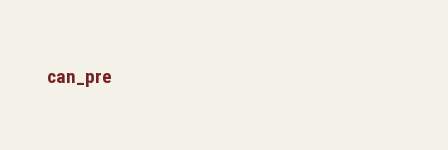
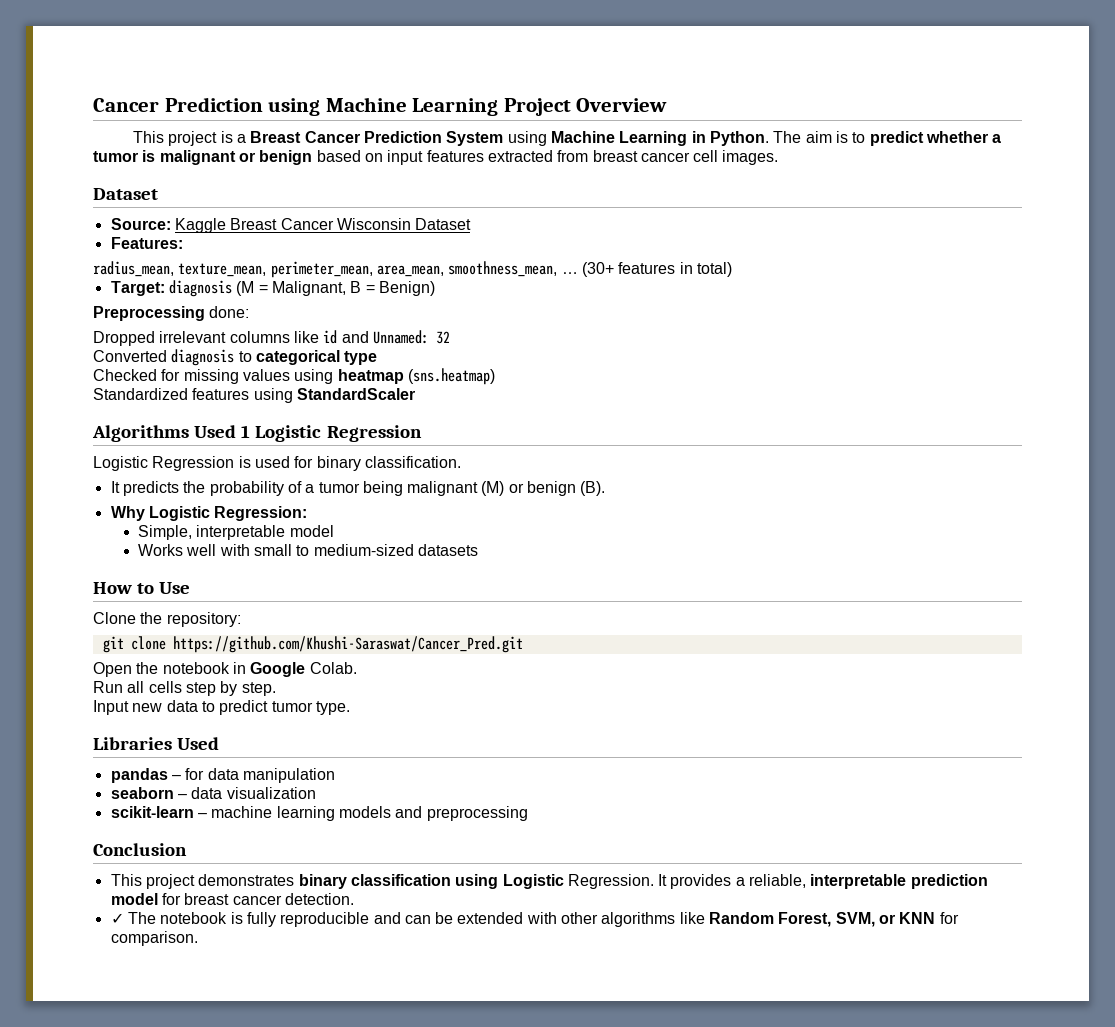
- can_pre
+ Cancer Prediction using Machine Learning Project Overview
+ This project is a Breast Cancer Prediction System using Machine Learning in Python. The aim is to predict whether a tumor is malignant or benign based on input features extracted from breast cancer cell images.
+ Dataset
+ Source: Kaggle Breast Cancer Wisconsin Dataset
+ Features:
+ radius_mean, texture_mean, perimeter_mean, area_mean, smoothness_mean, … (30+ features in total)
+ Target: diagnosis (M = Malignant, B = Benign)
+ Preprocessing done:
+ Dropped irrelevant columns like id and Unnamed: 32
+ Converted diagnosis to categorical type
+ Checked for missing values using heatmap (sns.heatmap)
+ Standardized features using StandardScaler
+ Algorithms Used 1 Logistic Regression
+ Logistic Regression is used for binary classification.
+ It predicts the probability of a tumor being malignant (M) or benign (B).
+ Why Logistic Regression:
+ Simple, interpretable model
+ Works well with small to medium-sized datasets
+ How to Use
+ Clone the repository:
+ git clone https://github.com/Khushi-Saraswat/Cancer_Pred.git
+ Open the notebook in Google Colab.
+ Run all cells step by step.
+ Input new data to predict tumor type.
+ Libraries Used
+ pandas – for data manipulation
+ seaborn – data visualization
+ scikit-learn – machine learning models and preprocessing
+ Conclusion
+ This project demonstrates binary classification using Logistic Regression. It provides a reliable, interpretable prediction model for breast cancer detection.
+ ✓ The notebook is fully reproducible and can be extended with other algorithms like Random Forest, SVM, or KNN for comparison.

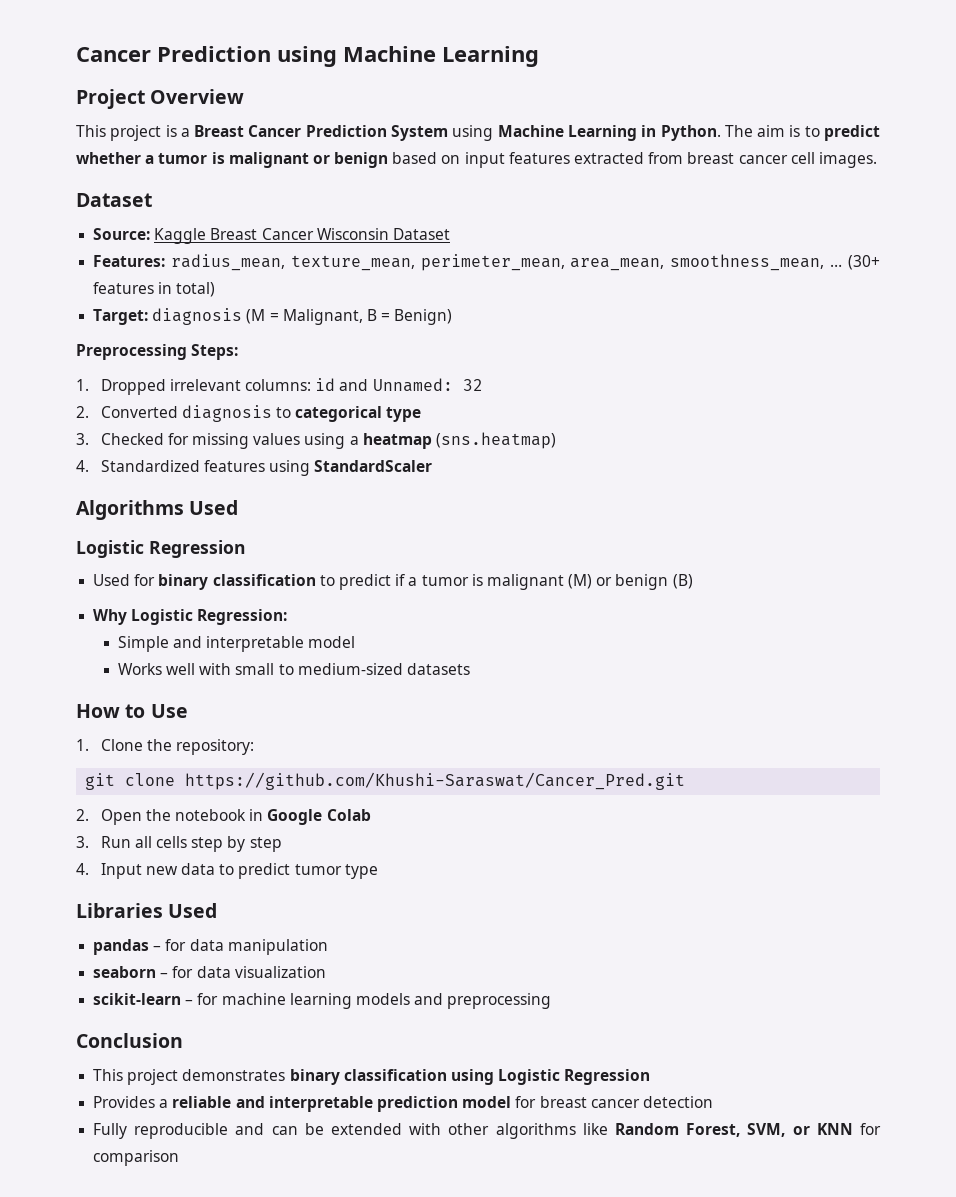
- Cancer Prediction using Machine Learning Project Overview
+ Cancer Prediction using Machine Learning
+ Project Overview
- Features:
- radius_mean, texture_mean, perimeter_mean, area_mean, smoothness_mean, …
+ Features: radius_mean, texture_mean, perimeter_mean, area_mean, smoothness_mean, …
- Preprocessing done:
- Dropped irrelevant columns like id and Unnamed: 32
+ Preprocessing Steps:
+ 1. Dropped irrelevant columns: id and Unnamed: 32
- Converted diagnosis to categorical type
+ 2. Converted diagnosis to categorical type
- Checked for missing values using heatmap (sns.heatmap)
+ 3. Checked for missing values using a heatmap (sns.heatmap)
- Standardized features using StandardScaler
+ 4. Standardized features using StandardScaler
- Algorithms Used 1 Logistic Regression
- Logistic Regression is used for binary classification.
- It predicts the probability of a tumor being malignant (M) or benign (B).
+ Algorithms Used
+ Logistic Regression
+ Used for binary classification to predict if a tumor is malignant (M) or benign (B)
- Simple, interpretable model
+ Simple and interpretable model
- Clone the repository:
+ 1. Clone the repository:
- Open the notebook in Google Colab.
- Run all cells step by step.
- Input new data to predict tumor type.
+ 2. Open the notebook in Google Colab
+ 3. Run all cells step by step
+ 4. Input new data to predict tumor type
- seaborn – data visualization
+ seaborn – for data visualization
- scikit-learn – machine learning models and preprocessing
+ scikit-learn – for machine learning models and preprocessing
- This project demonstrates binary classification using Logistic Regression. It provides a reliable, interpretable prediction model for breast cancer detection.
- ✓ The notebook is fully reproducible and can be extended with other algorithms like Random Forest, SVM, or KNN for comparison.
+ This project demonstrates binary classification using Logistic Regression
+ Provides a reliable and interpretable prediction model for breast cancer detection
+ Fully reproducible and can be extended with other algorithms like Random Forest, SVM, or KNN for comparison

